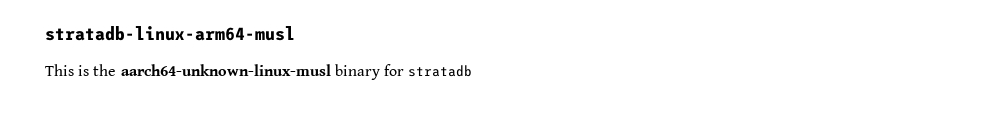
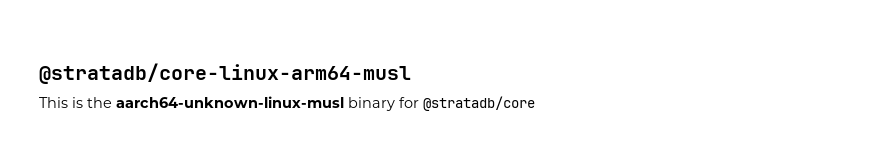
- stratadb-linux-arm64-musl
+ @stratadb/core-linux-arm64-musl
- This is the aarch64-unknown-linux-musl binary for stratadb
+ This is the aarch64-unknown-linux-musl binary for @stratadb/core

